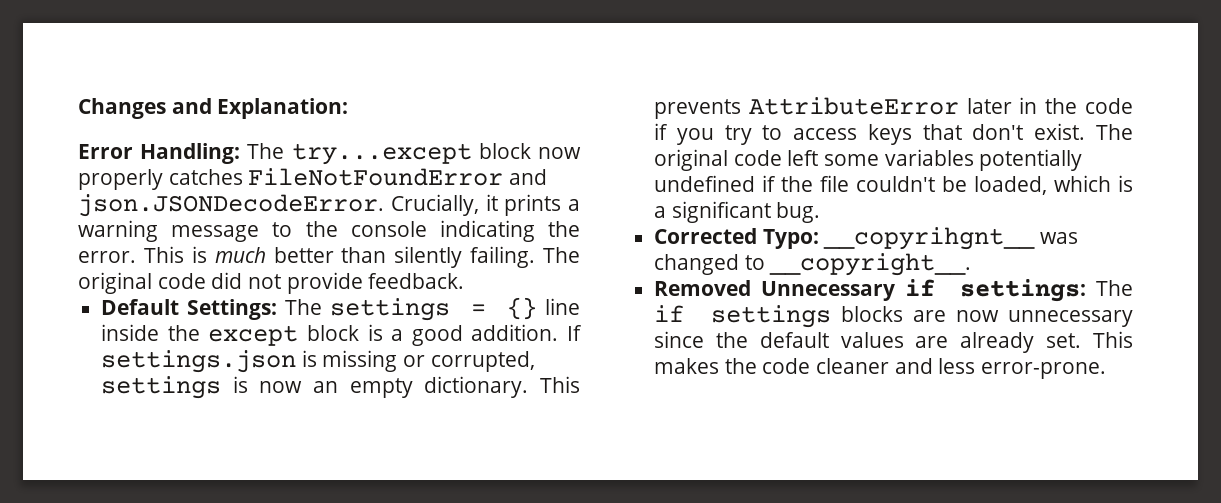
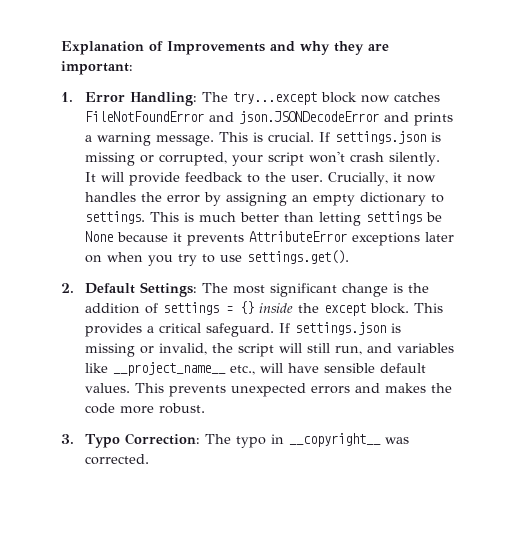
- Changes and Explanation:
- Error Handling: The try...except block now properly catches FileNotFoundError and json.JSONDecodeError. Crucially, it prints a warning message to the console indicating the error. This is much better than silently failing. The original code did not provide feedback.
- Default Settings: The settings = {} line inside the except block is a good addition.
+ Explanation of Improvements and why they are important:
+ 1. Error Handling: The try...except block now catches FileNotFoundError and json.JSONDecodeError and prints a warning message. This is crucial.
- If settings.json is missing or corrupted, settings is now an empty dictionary. This prevents AttributeError later in the code if you try to access keys that don't exist. The original code left some variables potentially undefined if the file couldn't be loaded, which is a significant bug.
- Corrected Typo: __copyrihgnt__ was changed to __copyright__.
- Removed Unnecessary if settings: The if settings blocks are now unnecessary since the default values are already set. This makes the code cleaner and less error-prone.
+ If settings.json is missing or corrupted, your script won't crash silently. It will provide feedback to the user. Crucially, it now handles the error by assigning an empty dictionary to settings. This is much better than letting settings be None because it prevents AttributeError exceptions later on when you try to use settings.get().
+ 2. Default Settings: The most significant change is the addition of settings = {} inside the except block. This provides a critical safeguard. If settings.json is missing or invalid, the script will still run, and variables like __project_name__ etc., will have sensible default values. This prevents unexpected errors and makes the code more robust.
+ 3. Typo Correction: The typo in __copyright__ was corrected.

